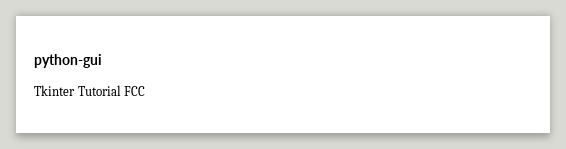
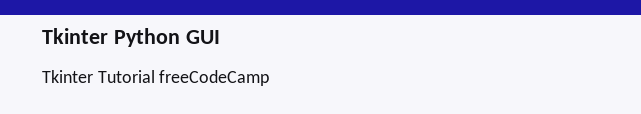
- python-gui
+ Tkinter Python GUI
- Tkinter Tutorial FCC
+ Tkinter Tutorial freeCodeCamp

